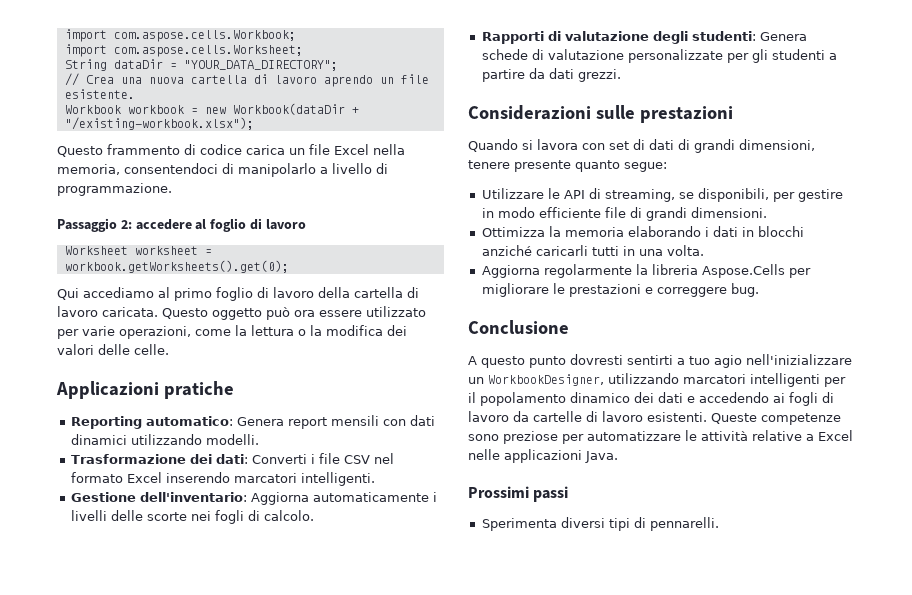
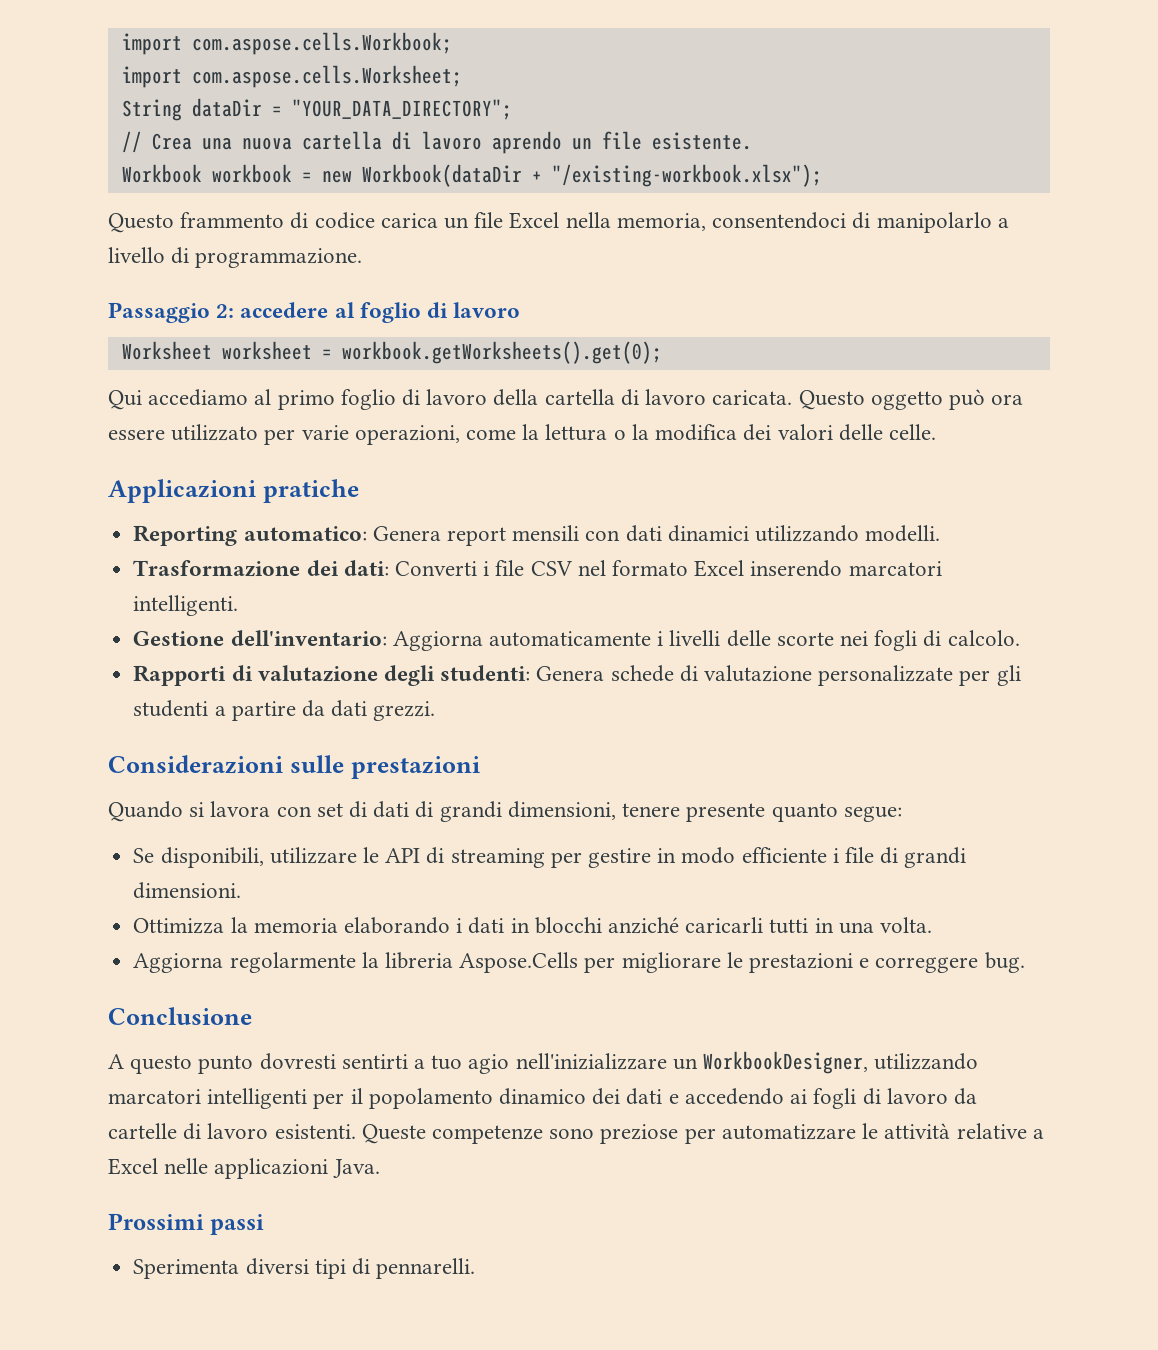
- Utilizzare le API di streaming, se disponibili, per gestire in modo efficiente file di grandi dimensioni.
+ Se disponibili, utilizzare le API di streaming per gestire in modo efficiente i file di grandi dimensioni.

